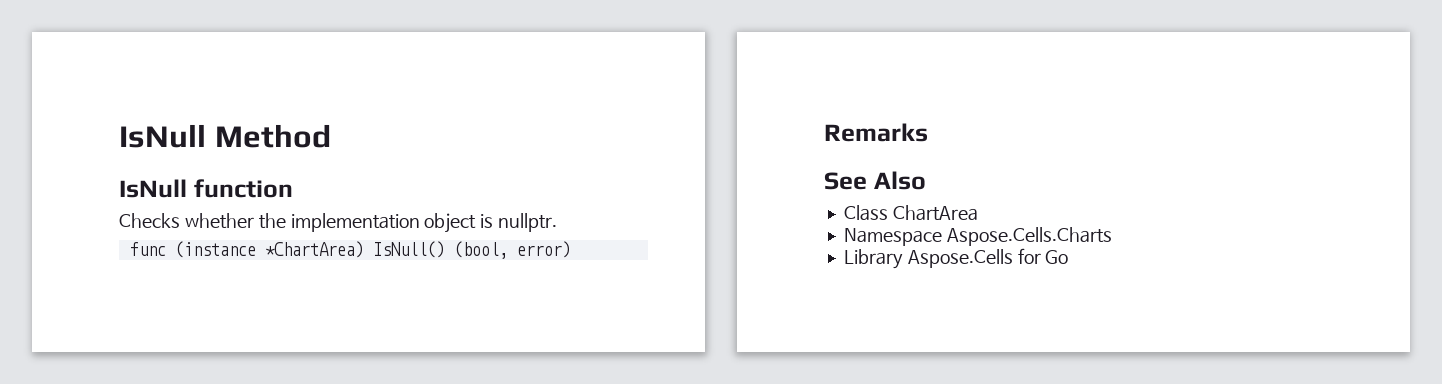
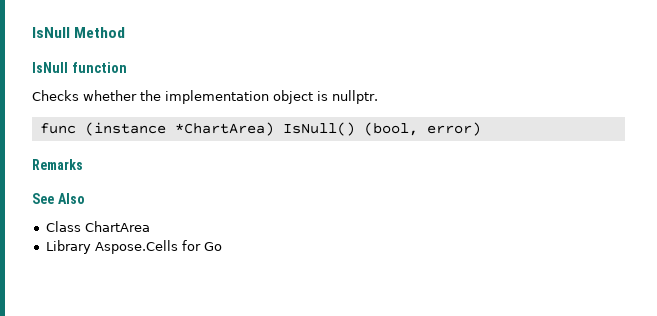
- Namespace Aspose.Cells.Charts

